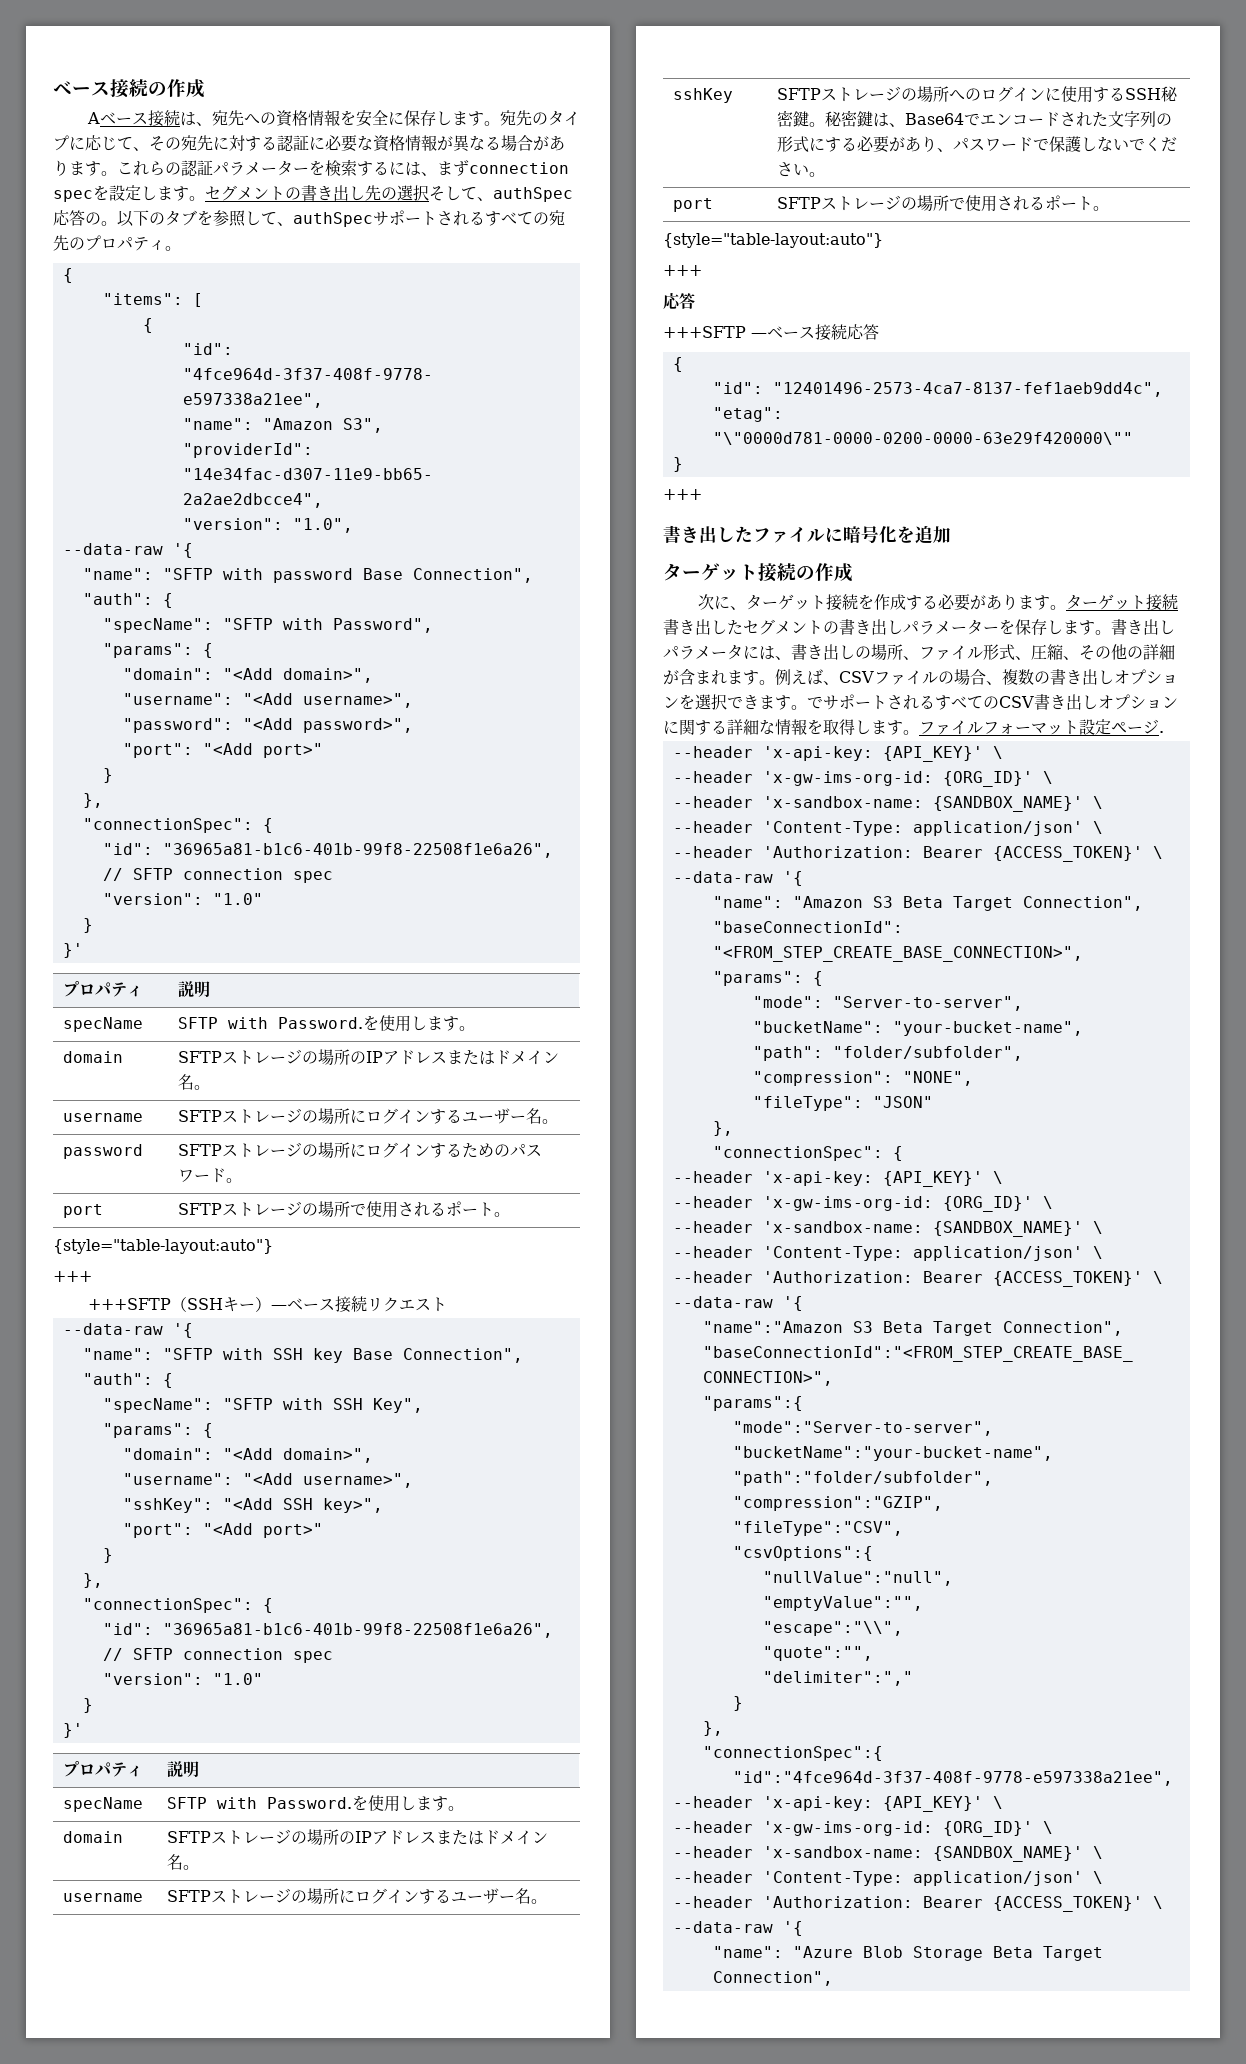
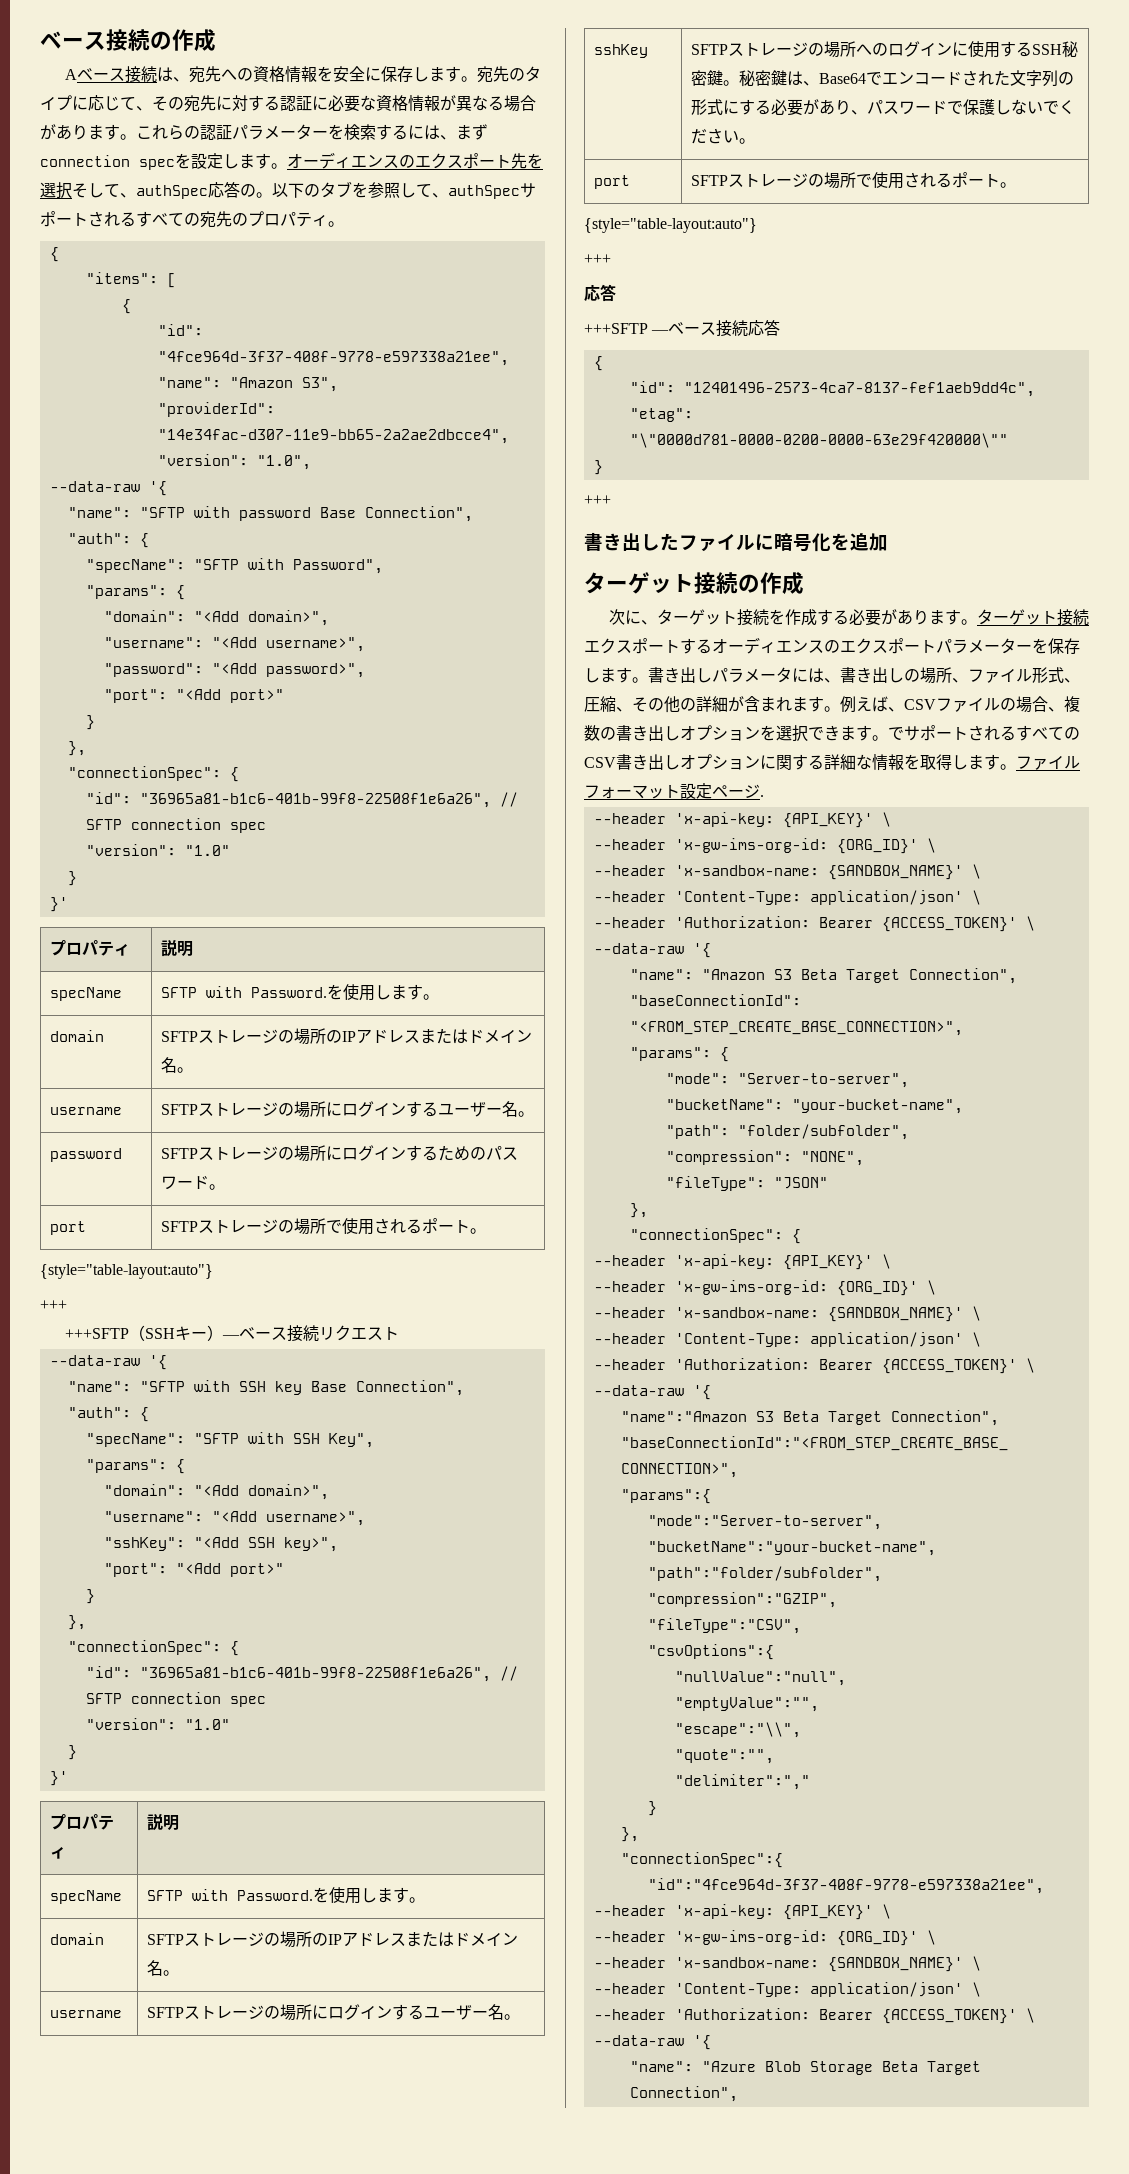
- セグメントの書き出し先の選択そして、authSpec応答の。
+ オーディエンスのエクスポート先を選択そして、authSpec応答の。
- ターゲット接続書き出したセグメントの書き出しパラメーターを保存します。
+ ターゲット接続エクスポートするオーディエンスのエクスポートパラメーターを保存します。

